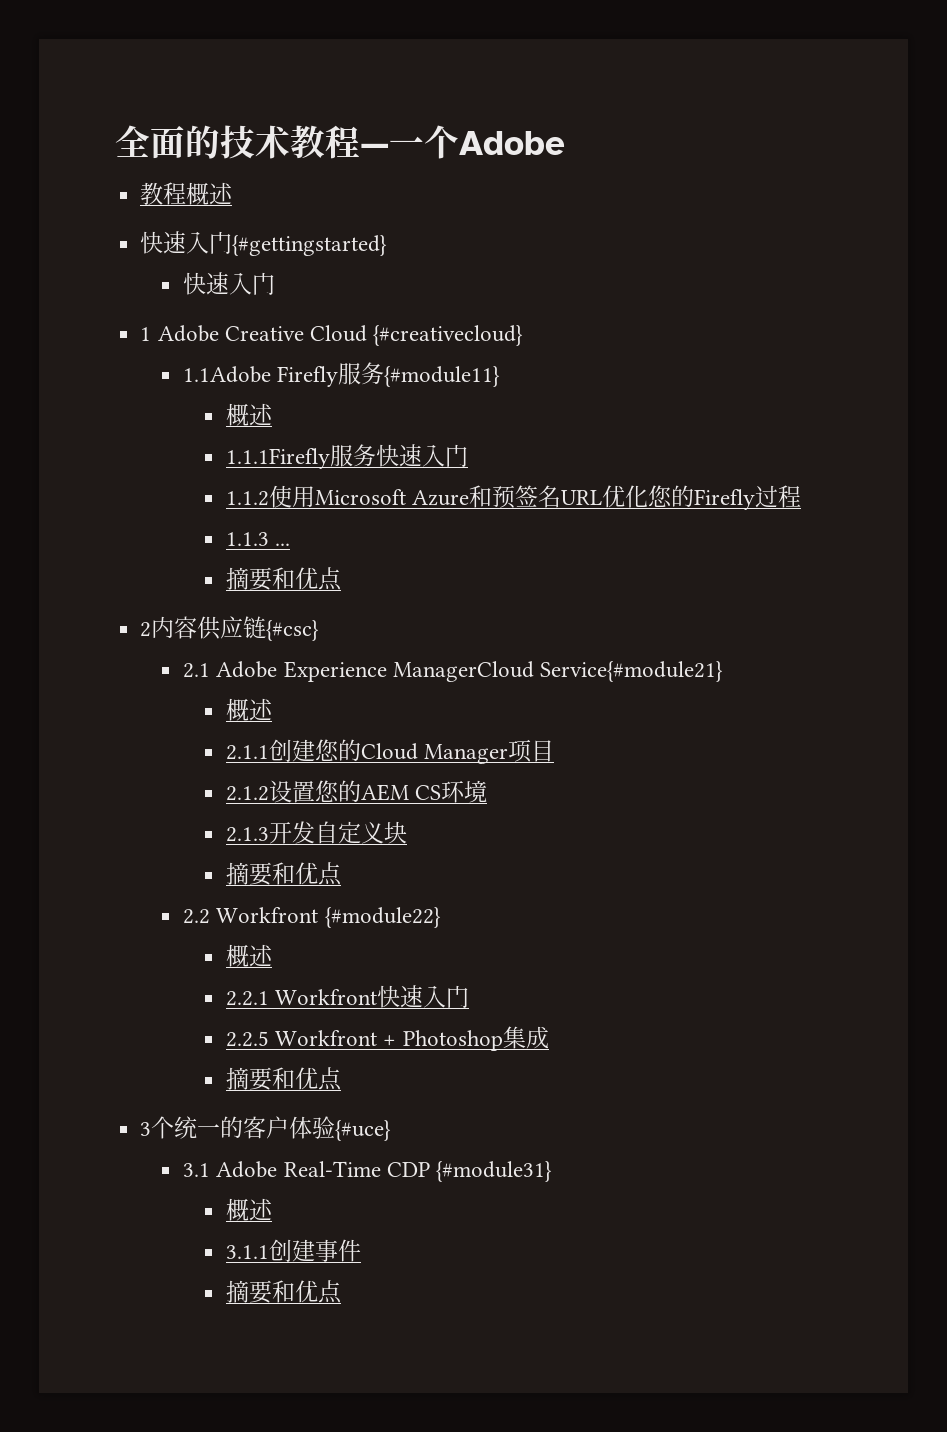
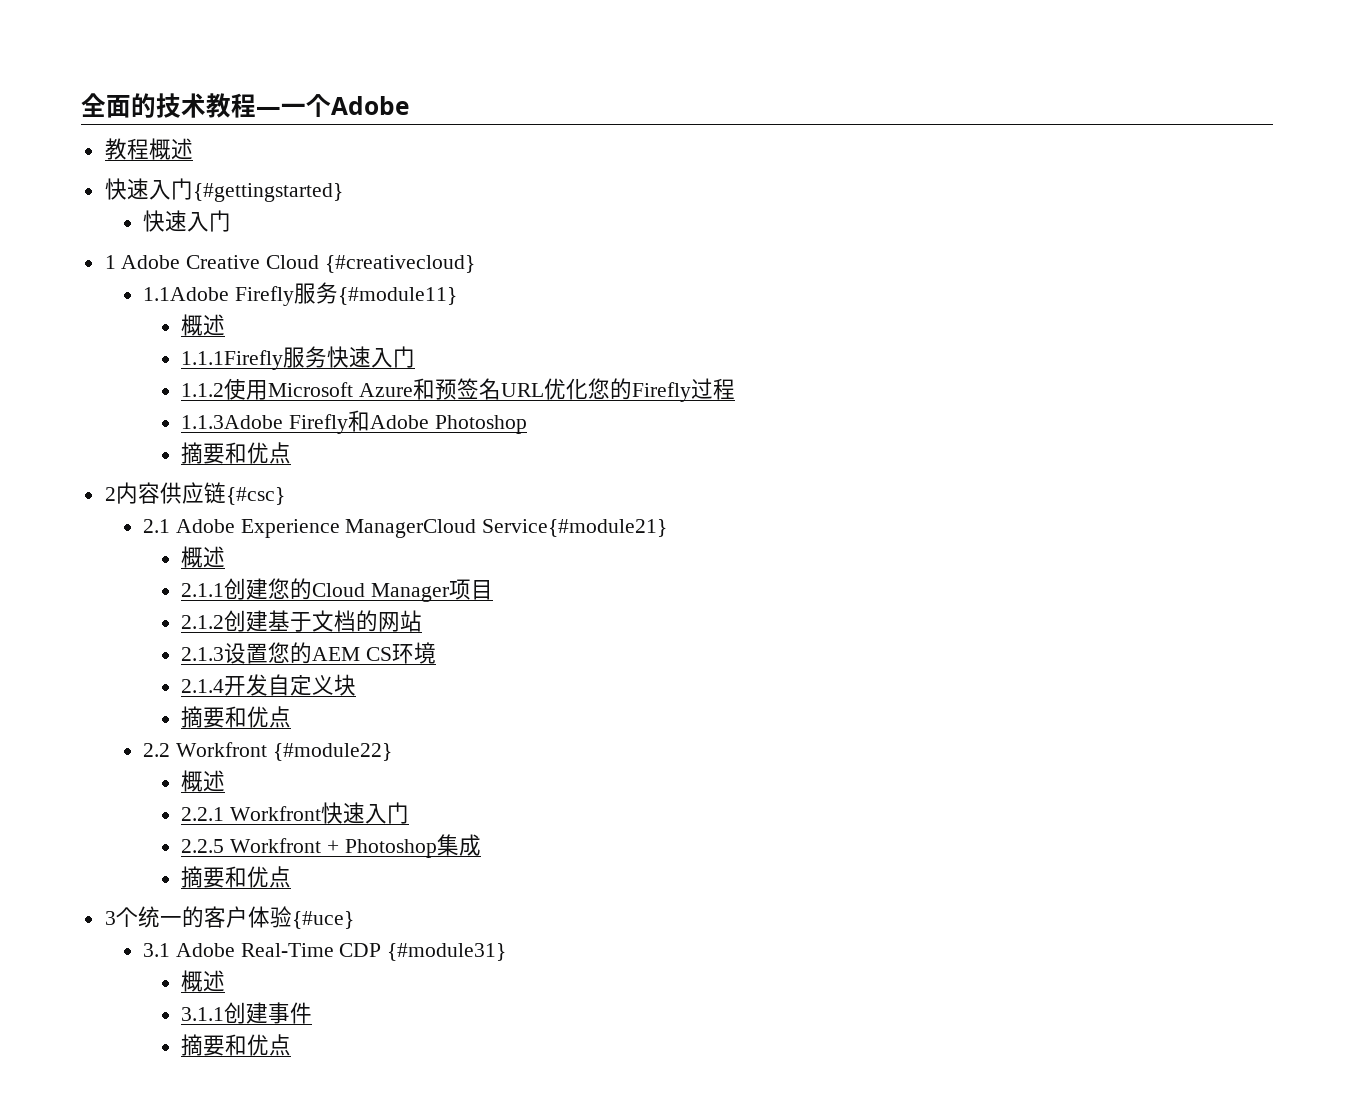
- 1.1.3 ...
+ 1.1.3Adobe Firefly和Adobe Photoshop
- 2.1.2设置您的AEM CS环境
+ 2.1.2创建基于文档的网站
+ 2.1.3设置您的AEM CS环境
- 2.1.3开发自定义块
+ 2.1.4开发自定义块

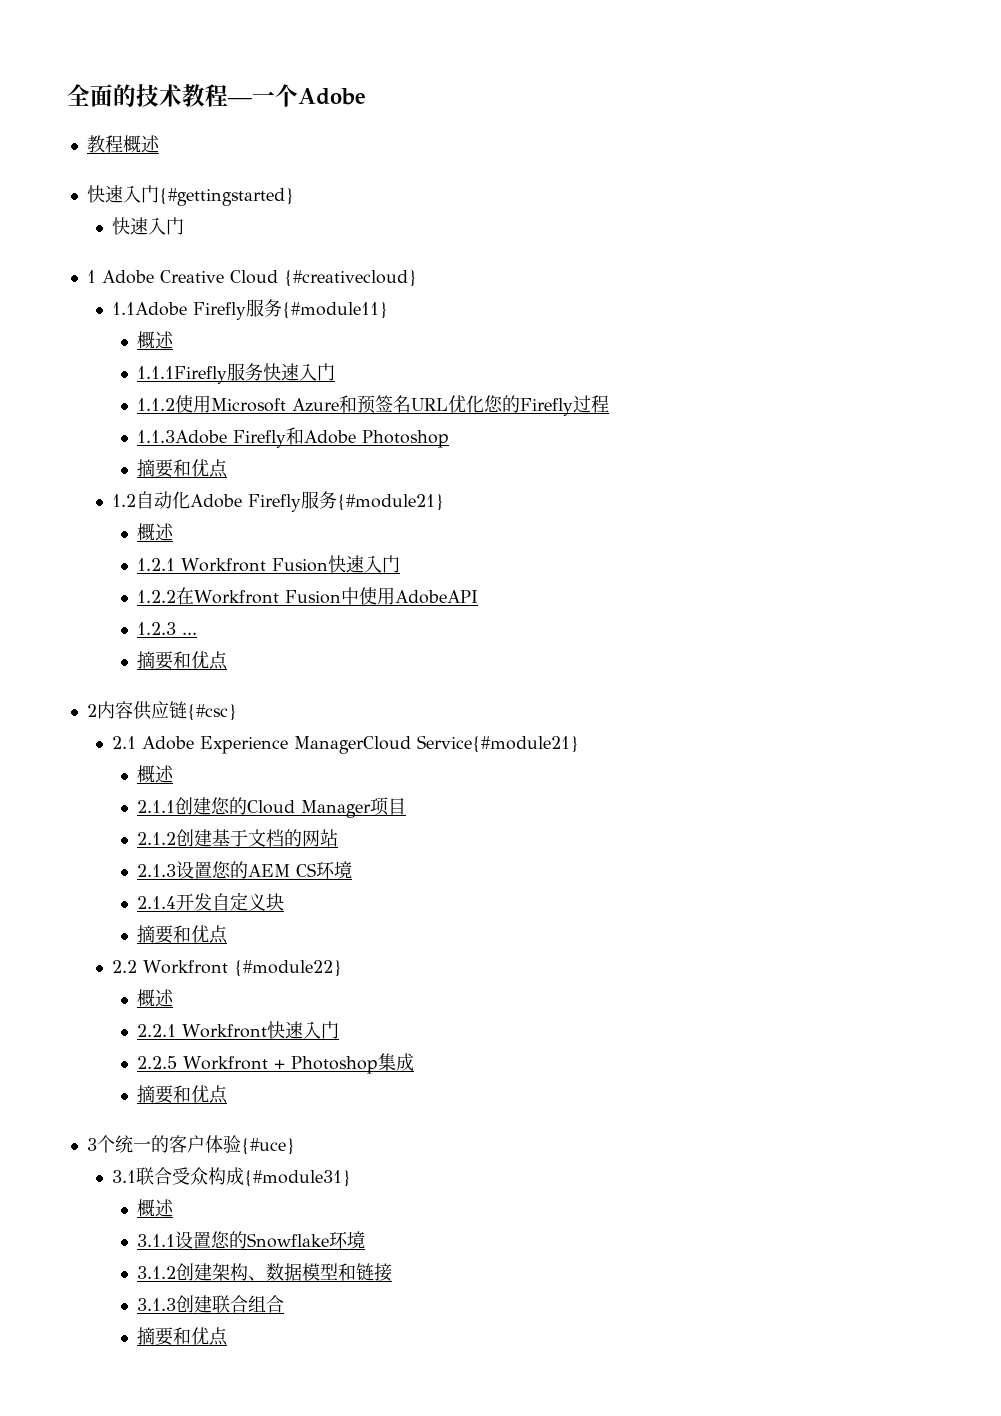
+ 1.2自动化Adobe Firefly服务{#module21}
+ 概述
+ 1.2.1 Workfront Fusion快速入门
+ 1.2.2在Workfront Fusion中使用AdobeAPI
+ 1.2.3 ...
+ 摘要和优点
- 3.1 Adobe Real-Time CDP {#module31}
+ 3.1联合受众构成{#module31}
- 3.1.1创建事件
+ 3.1.1设置您的Snowflake环境
+ 3.1.2创建架构、数据模型和链接
+ 3.1.3创建联合组合

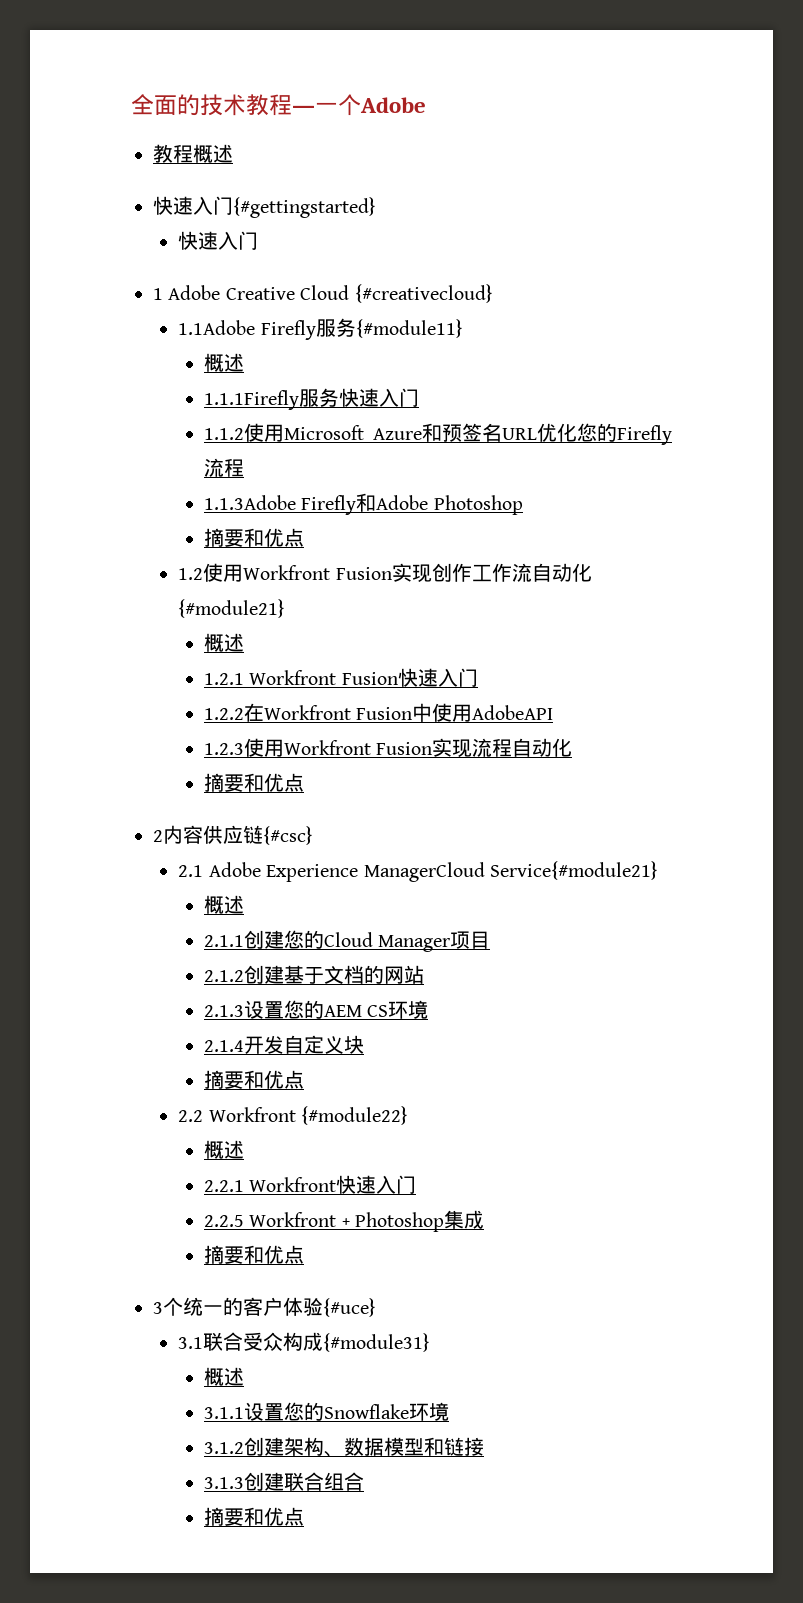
- 1.1.2使用Microsoft Azure和预签名URL优化您的Firefly过程
+ 1.1.2使用Microsoft Azure和预签名URL优化您的Firefly流程
- 1.2自动化Adobe Firefly服务{#module21}
+ 1.2使用Workfront Fusion实现创作工作流自动化{#module21}
- 1.2.3 ...
+ 1.2.3使用Workfront Fusion实现流程自动化

